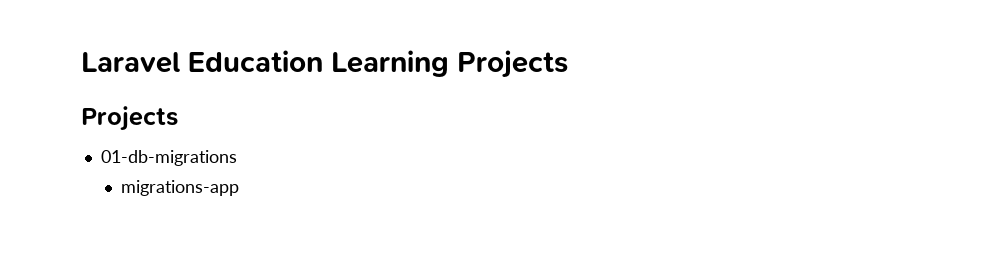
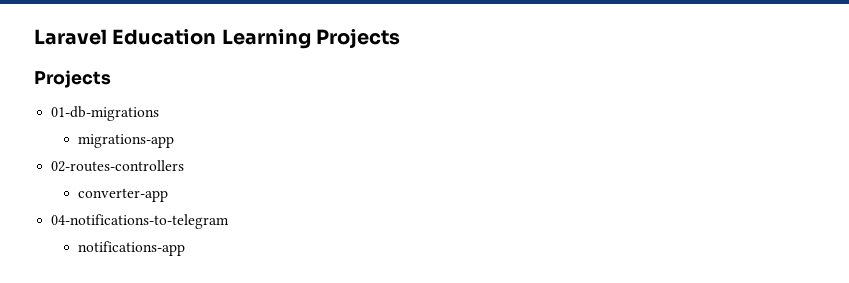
+ 02-routes-controllers
+ converter-app
+ 04-notifications-to-telegram
+ notifications-app

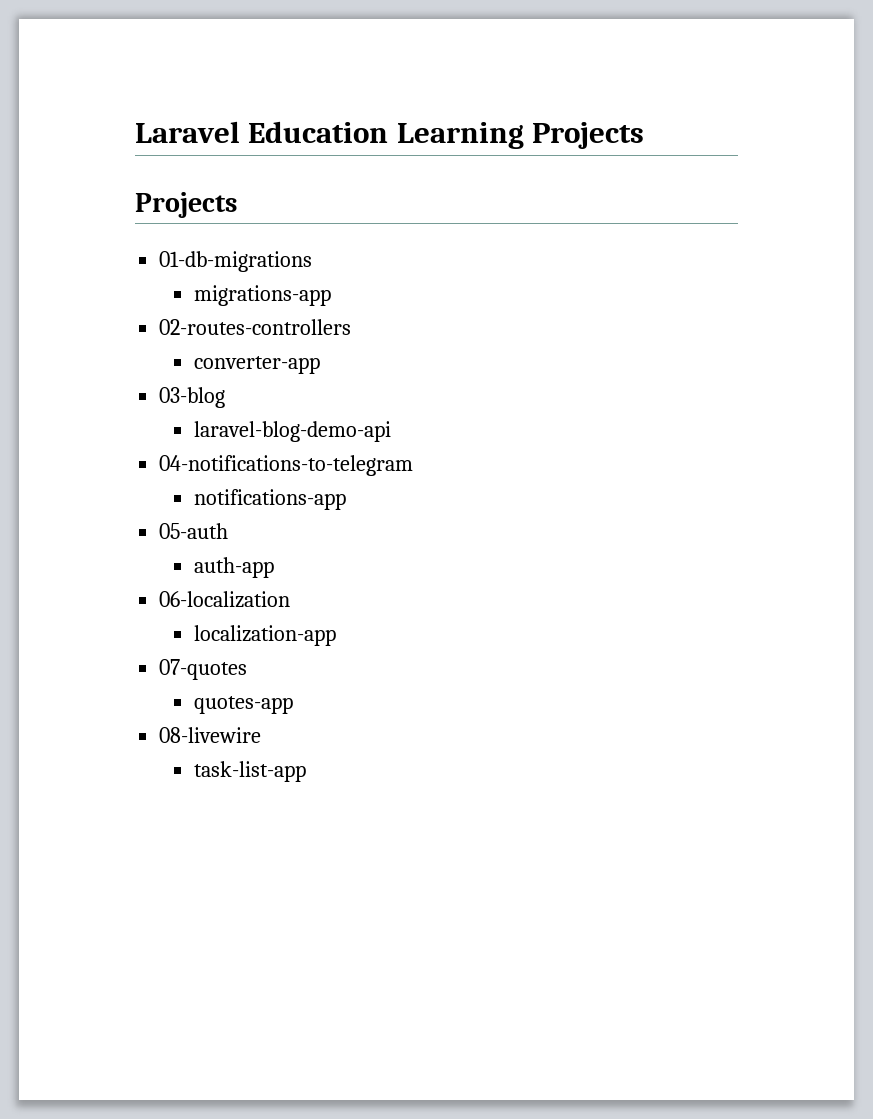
+ 03-blog
+ laravel-blog-demo-api
+ 05-auth
+ auth-app
+ 06-localization
+ localization-app
+ 07-quotes
+ quotes-app
+ 08-livewire
+ task-list-app

